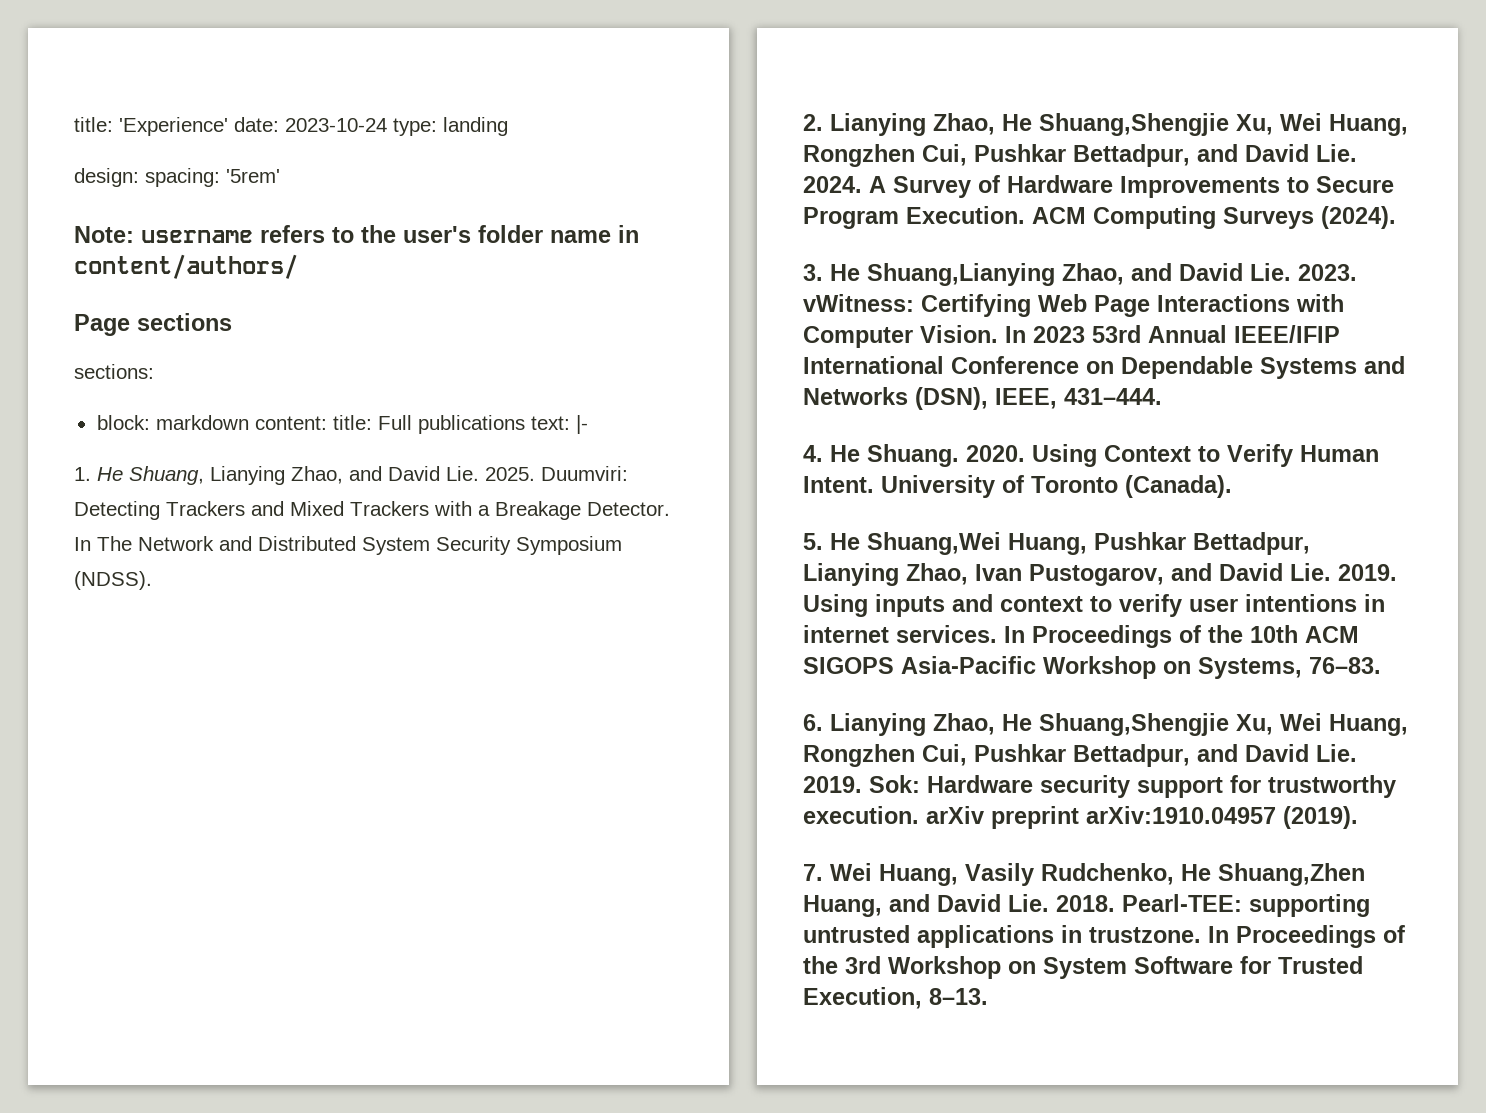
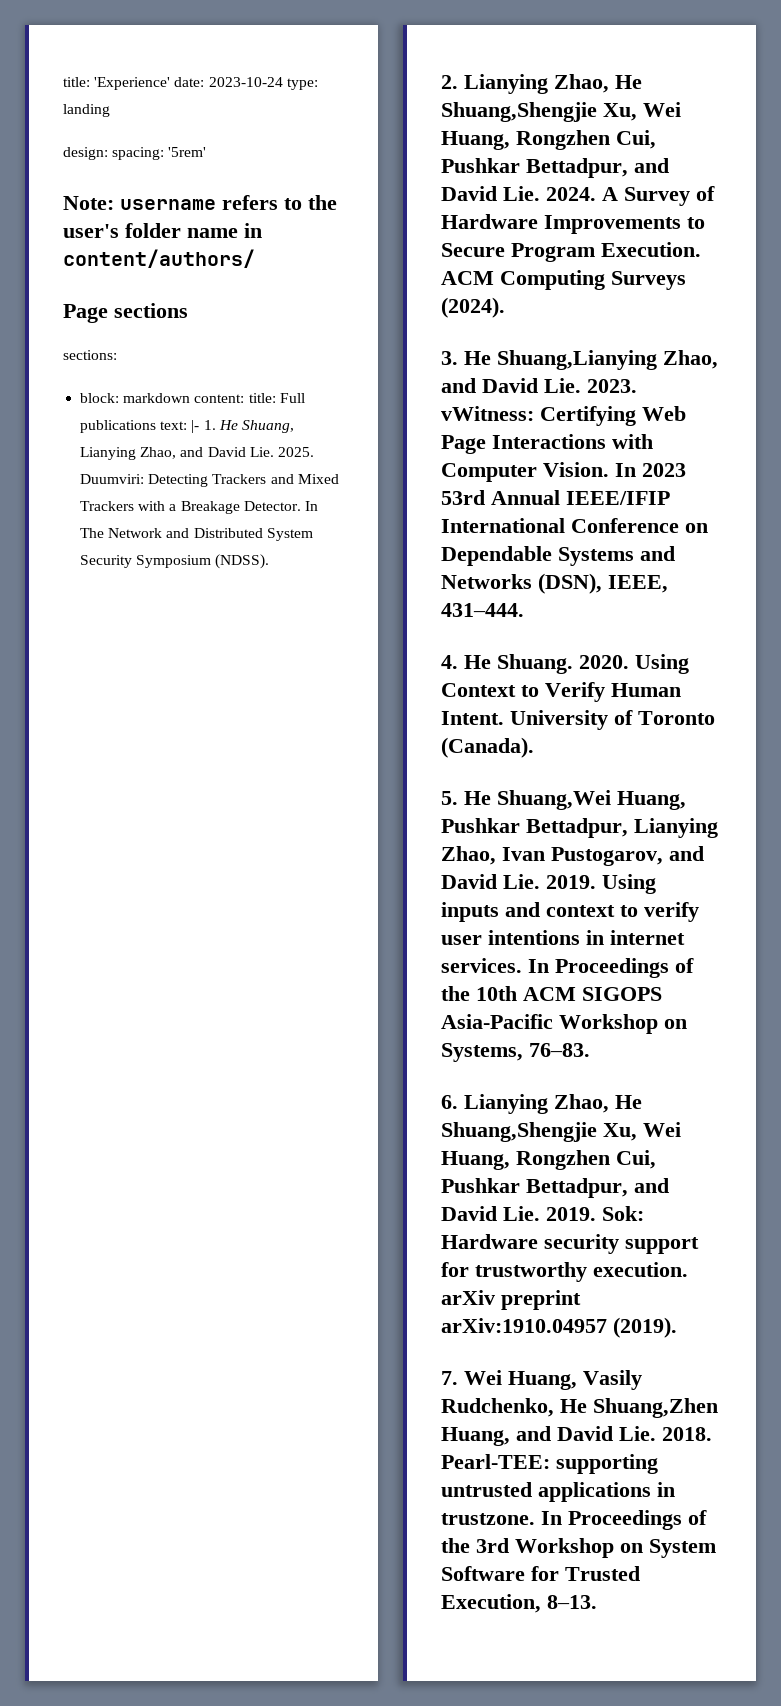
- block: markdown content: title: Full publications text: |-
- 1. He Shuang, Lianying Zhao, and David Lie. 2025.
+ block: markdown content: title: Full publications text: |- 1. He Shuang, Lianying Zhao, and David Lie. 2025.

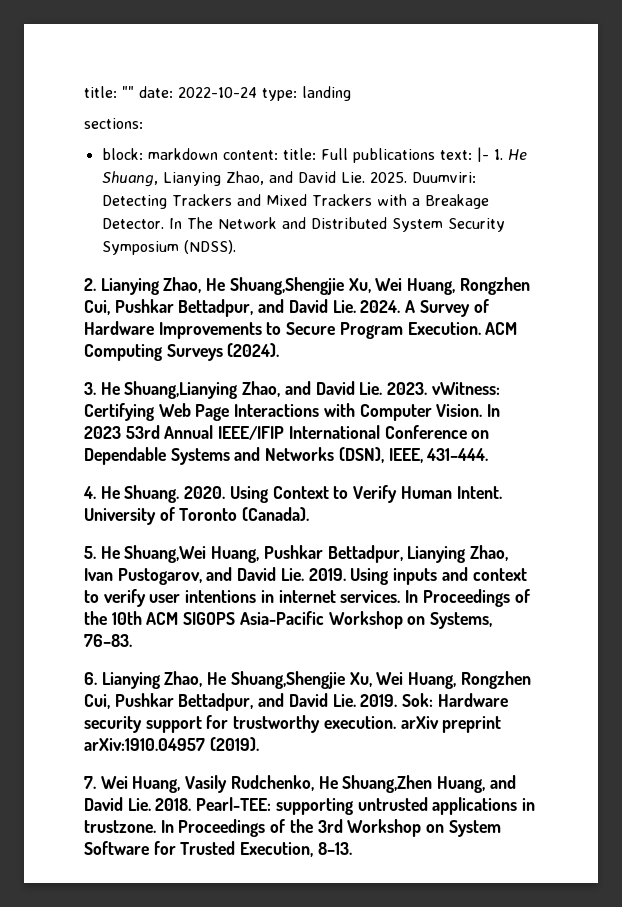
- title: 'Experience' date: 2023-10-24 type: landing
+ title: "" date: 2022-10-24 type: landing
- design: spacing: '5rem'
- Note: username refers to the user's folder name in content/authors/
- Page sections

